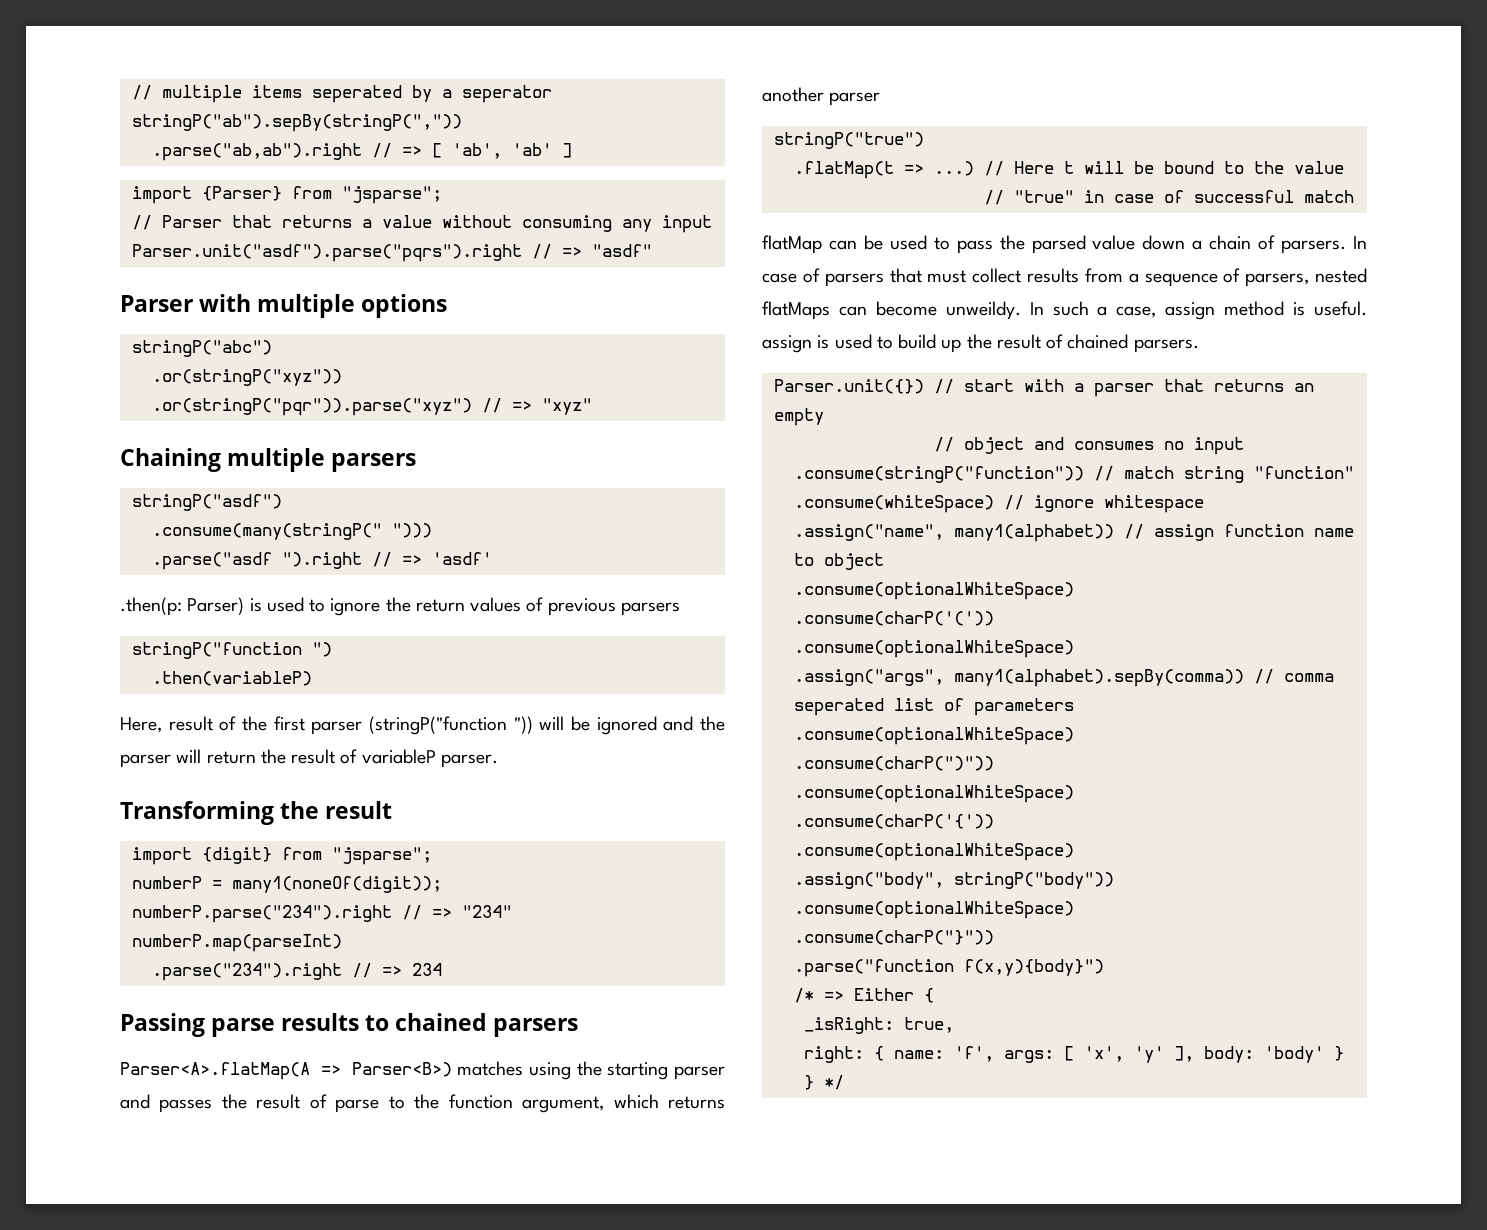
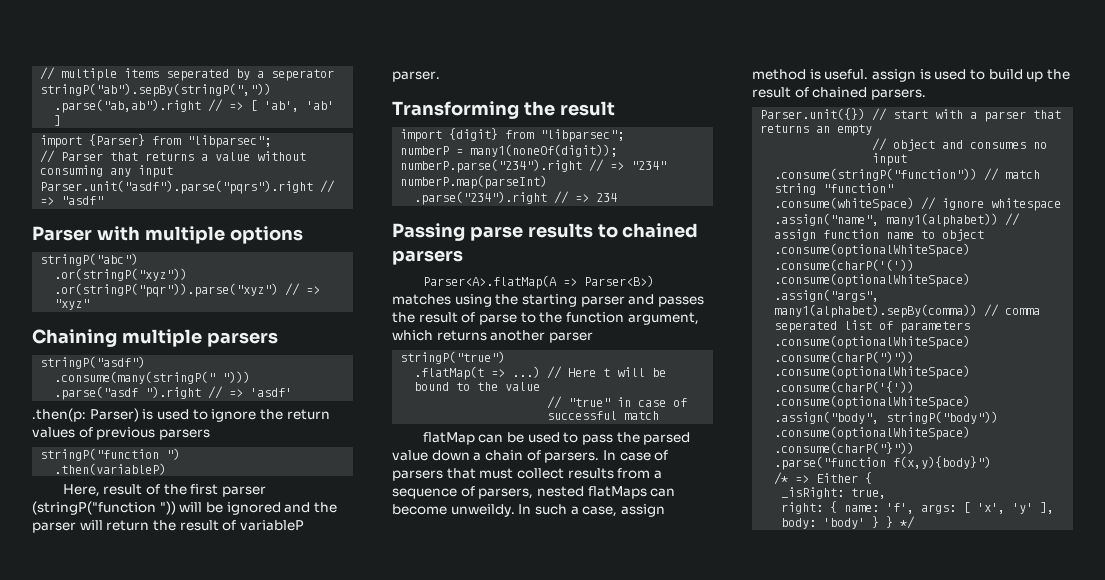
- import {Parser} from "jsparse";
+ import {Parser} from "libparsec";
- import {digit} from "jsparse";
+ import {digit} from "libparsec";

